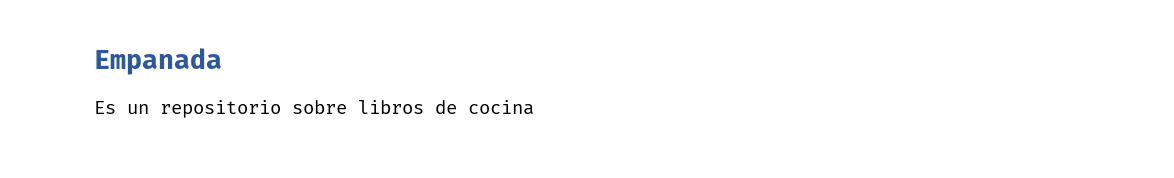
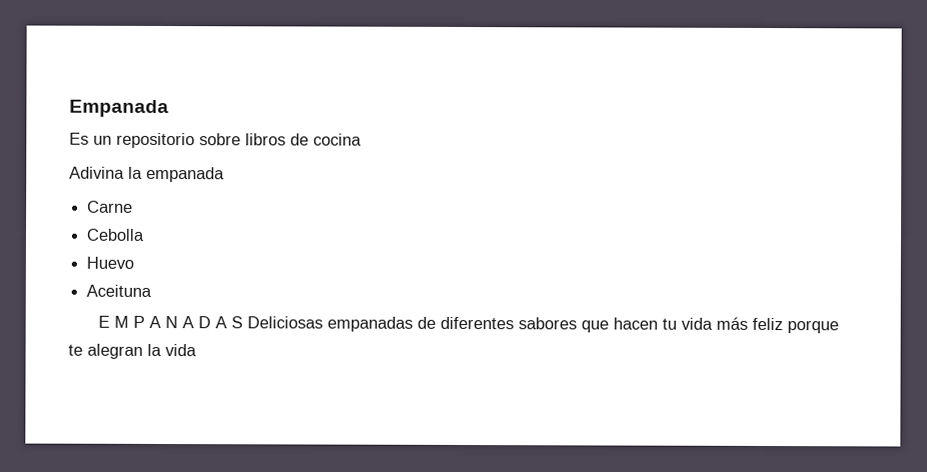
+ Adivina la empanada
+ Carne
+ Cebolla
+ Huevo
+ Aceituna
+ E M P A N A D A S Deliciosas empanadas de diferentes sabores que hacen tu vida más feliz porque te alegran la vida

